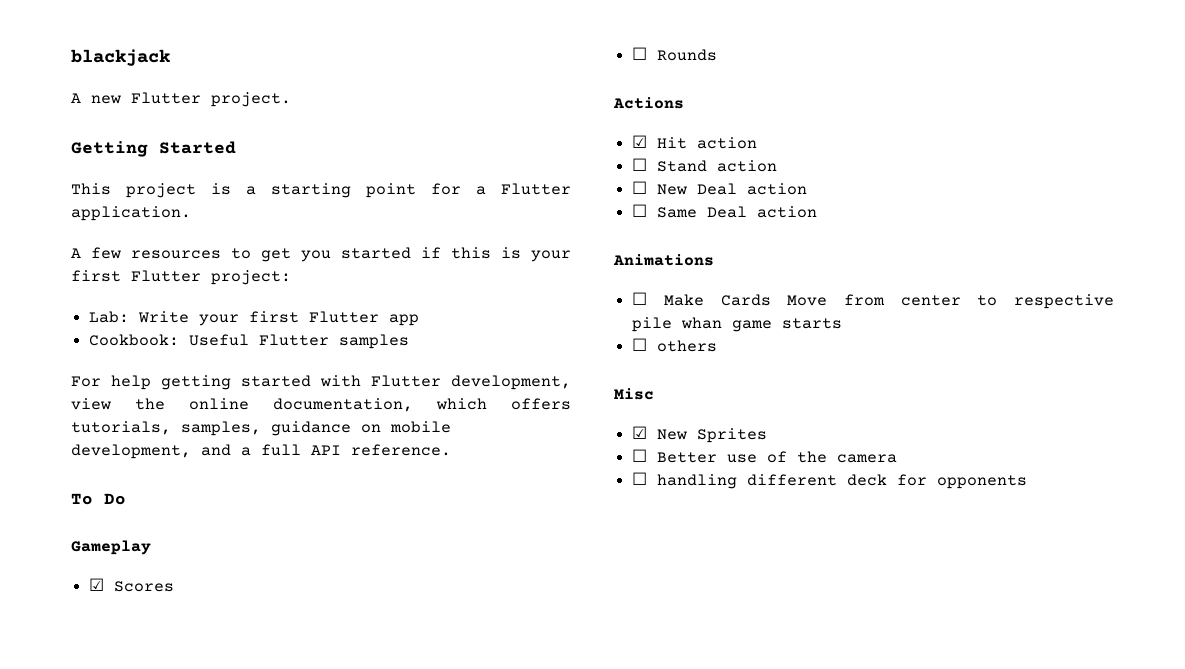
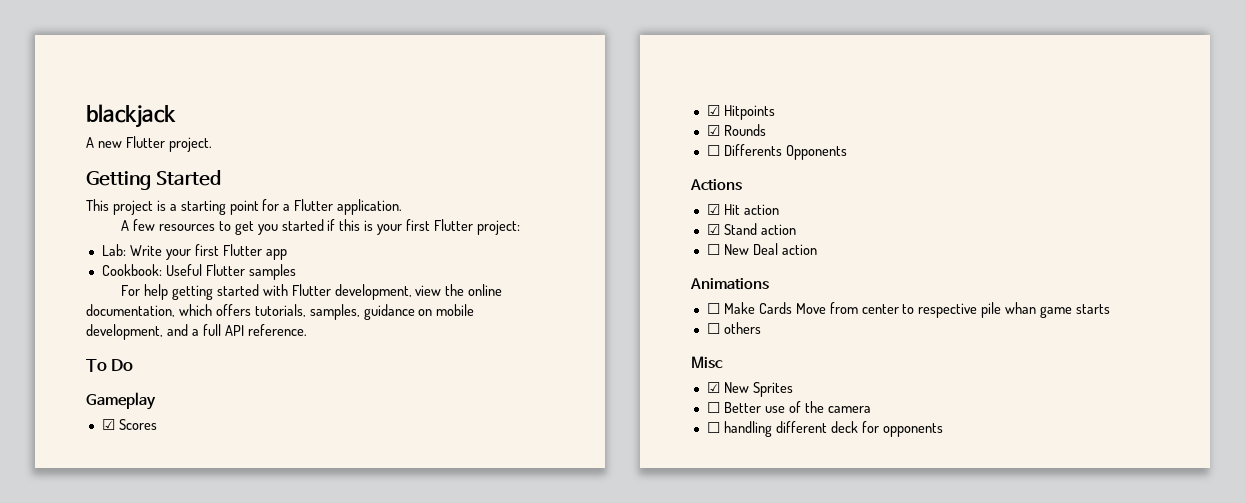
- ☐ Rounds
+ ☑ Hitpoints
+ ☑ Rounds
+ ☐ Differents Opponents
- ☐ Stand action
+ ☑ Stand action
- ☐ Same Deal action

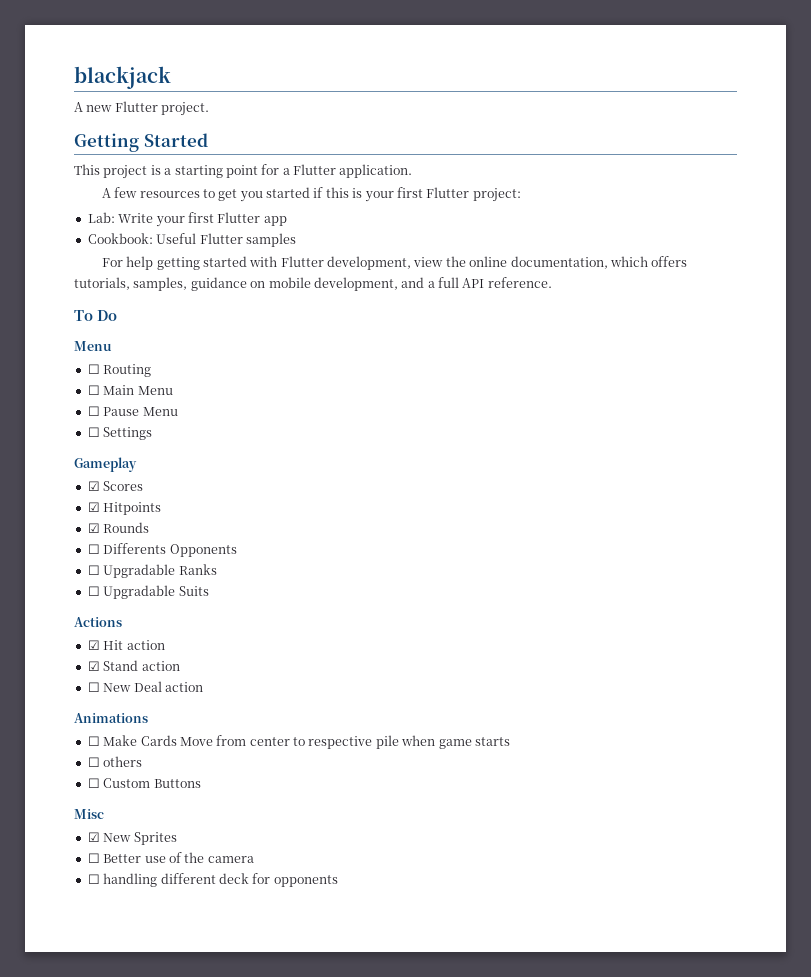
  To Do
+ Menu
+ ☐ Routing
+ ☐ Main Menu
+ ☐ Pause Menu
+ ☐ Settings
+ ☐ Upgradable Ranks
+ ☐ Upgradable Suits
- ☐ Make Cards Move from center to respective pile whan game starts
+ ☐ Make Cards Move from center to respective pile when game starts
+ ☐ Custom Buttons

